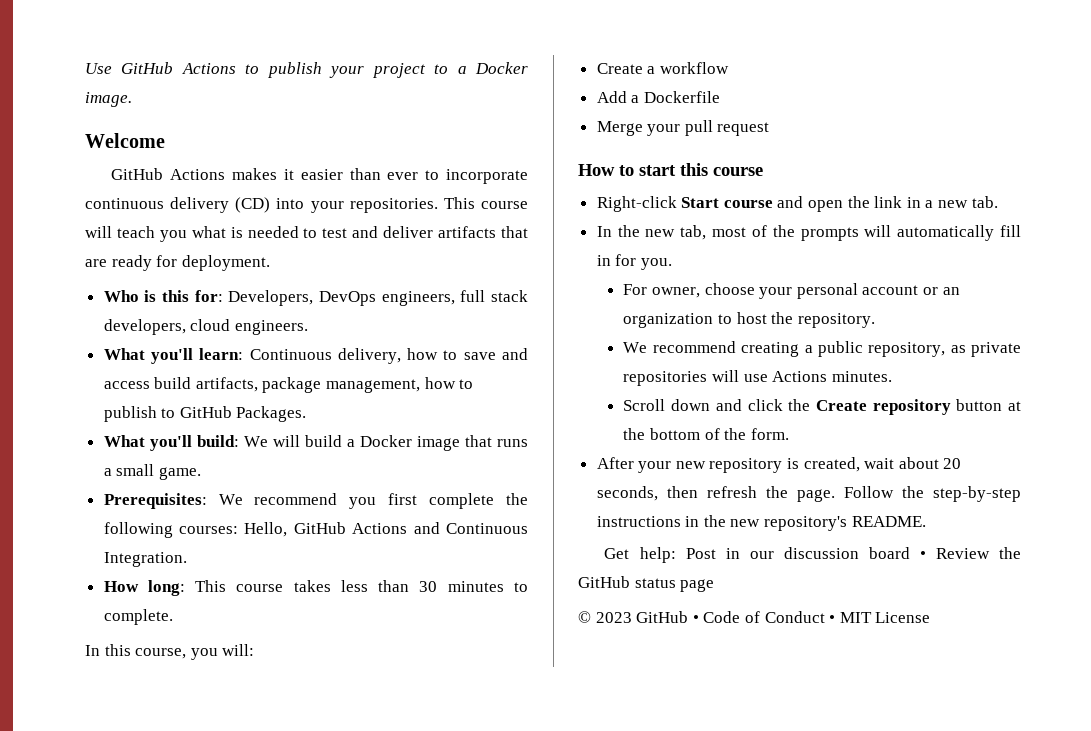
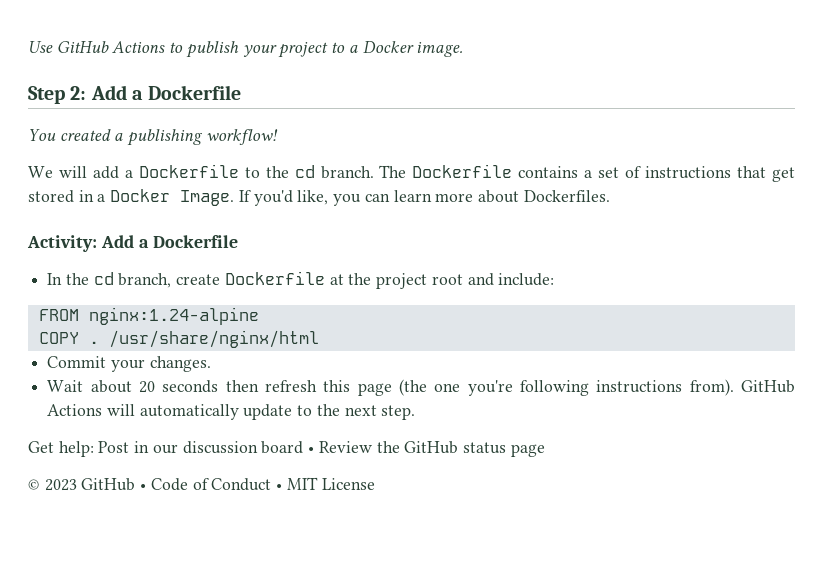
- Welcome
- GitHub Actions makes it easier than ever to incorporate continuous delivery (CD) into your repositories. This course will teach you what is needed to test and deliver artifacts that are ready for deployment.
- Who is this for: Developers, DevOps engineers, full stack developers, cloud engineers.
- What you'll learn: Continuous delivery, how to save and access build artifacts, package management, how to publish to GitHub Packages.
- What you'll build: We will build a Docker image that runs a small game.
- Prerequisites: We recommend you first complete the following courses: Hello, GitHub Actions and Continuous Integration.
- How long: This course takes less than 30 minutes to complete.
- In this course, you will:
- Create a workflow
- Add a Dockerfile
- Merge your pull request
- How to start this course
- Right-click Start course and open the link in a new tab.
- In the new tab, most of the prompts will automatically fill in for you.
- For owner, choose your personal account or an organization to host the repository.
- We recommend creating a public repository, as private repositories will use Actions minutes.
- Scroll down and click the Create repository button at the bottom of the form.
- After your new repository is created, wait about 20 seconds, then refresh the page. Follow the step-by-step instructions in the new repository's README.
+ Step 2: Add a Dockerfile
+ You created a publishing workflow!
+ We will add a Dockerfile to the cd branch. The Dockerfile contains a set of instructions that get stored in a Docker Image. If you'd like, you can learn more about Dockerfiles.
+ Activity: Add a Dockerfile
+ In the cd branch, create Dockerfile at the project root and include:
+ FROM nginx:1.24-alpine
+ COPY . /usr/share/nginx/html
+ Commit your changes.
+ Wait about 20 seconds then refresh this page (the one you're following instructions from). GitHub Actions will automatically update to the next step.

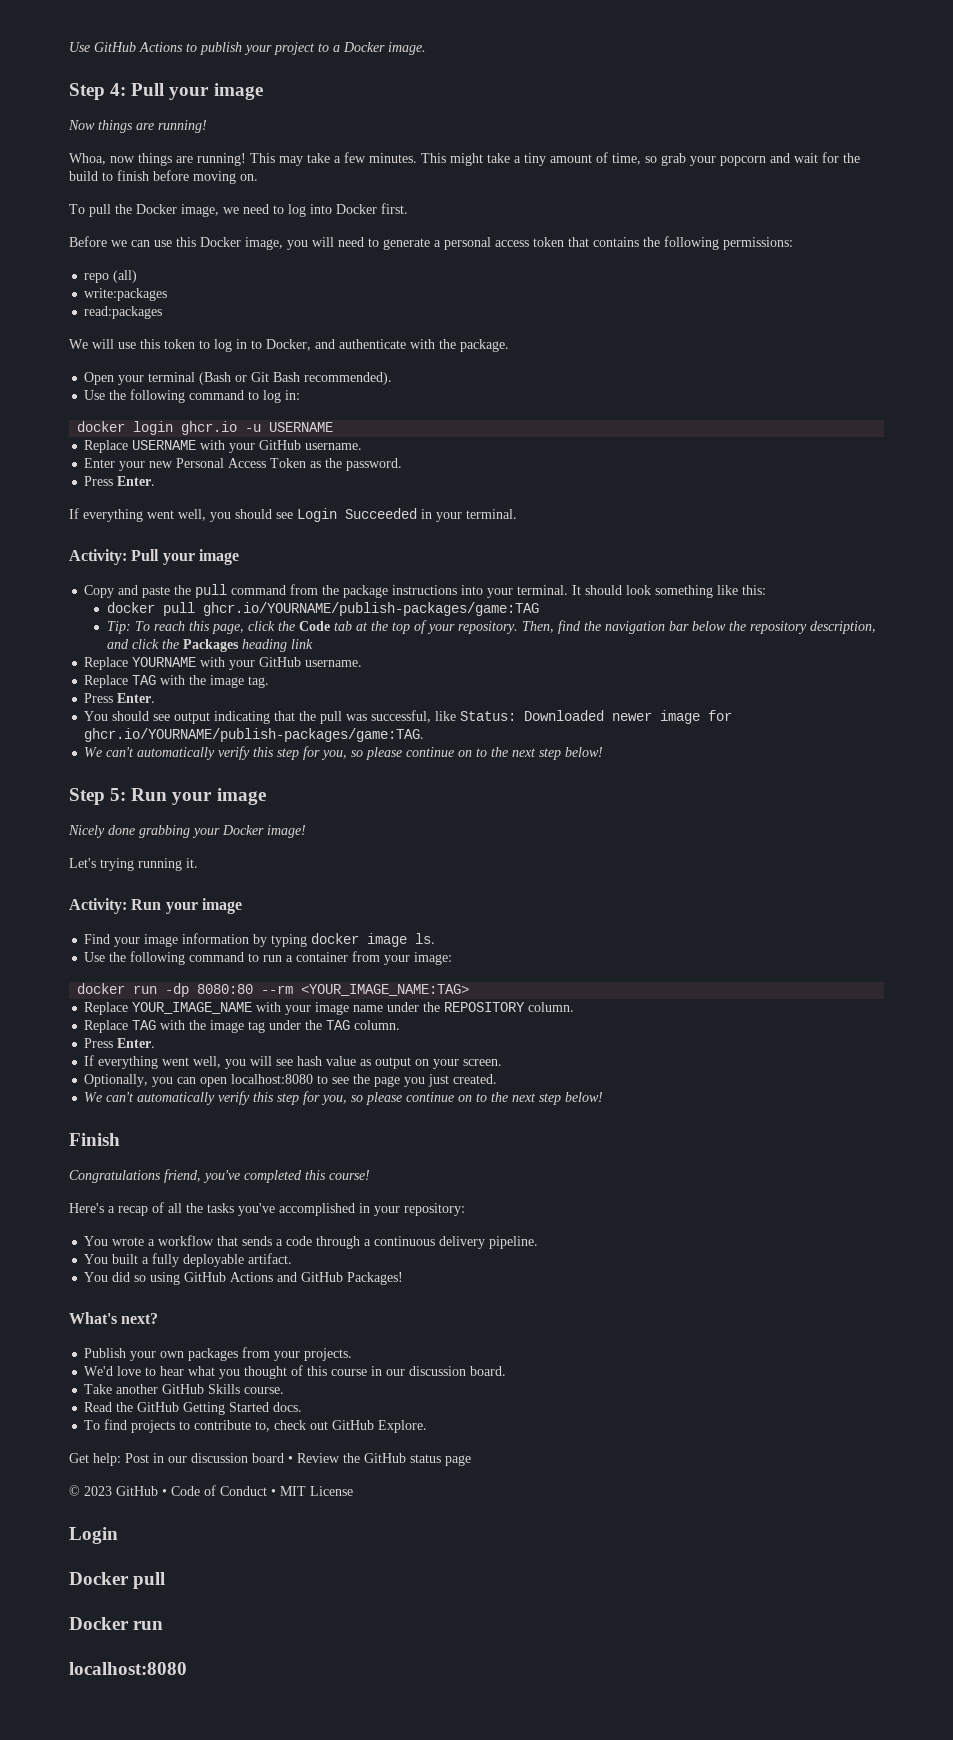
- Step 2: Add a Dockerfile
- You created a publishing workflow!
- We will add a Dockerfile to the cd branch. The Dockerfile contains a set of instructions that get stored in a Docker Image. If you'd like, you can learn more about Dockerfiles.
- Activity: Add a Dockerfile
- In the cd branch, create Dockerfile at the project root and include:
- FROM nginx:1.24-alpine
- COPY . /usr/share/nginx/html
- Commit your changes.
- Wait about 20 seconds then refresh this page (the one you're following instructions from). GitHub Actions will automatically update to the next step.
+ Step 4: Pull your image
+ Now things are running!
+ Whoa, now things are running! This may take a few minutes. This might take a tiny amount of time, so grab your popcorn and wait for the build to finish before moving on.
+ To pull the Docker image, we need to log into Docker first.
+ Before we can use this Docker image, you will need to generate a personal access token that contains the following permissions:
+ repo (all)
+ write:packages
+ read:packages
+ We will use this token to log in to Docker, and authenticate with the package.
+ Open your terminal (Bash or Git Bash recommended).
+ Use the following command to log in:
+ docker login ghcr.io -u USERNAME
+ Replace USERNAME with your GitHub username.
+ Enter your new Personal Access Token as the password.
+ Press Enter.
+ If everything went well, you should see Login Succeeded in your terminal.
+ Activity: Pull your image
+ Copy and paste the pull command from the package instructions into your terminal. It should look something like this:
+ docker pull ghcr.io/YOURNAME/publish-packages/game:TAG
+ Tip: To reach this page, click the Code tab at the top of your repository. Then, find the navigation bar below the repository description, and click the Packages heading link
+ Replace YOURNAME with your GitHub username.
+ Replace TAG with the image tag.
+ Press Enter.
+ You should see output indicating that the pull was successful, like Status: Downloaded newer image for ghcr.io/YOURNAME/publish-packages/game:TAG.
+ We can't automatically verify this step for you, so please continue on to the next step below!
+ Step 5: Run your image
+ Nicely done grabbing your Docker image!
+ Let's trying running it.
+ Activity: Run your image
+ Find your image information by typing docker image ls.
+ Use the following command to run a container from your image:
+ docker run -dp 8080:80 --rm <YOUR_IMAGE_NAME:TAG>
+ Replace YOUR_IMAGE_NAME with your image name under the REPOSITORY column.
+ Replace TAG with the image tag under the TAG column.
+ Press Enter.
+ If everything went well, you will see hash value as output on your screen.
+ Optionally, you can open localhost:8080 to see the page you just created.
+ We can't automatically verify this step for you, so please continue on to the next step below!
+ Finish
+ Congratulations friend, you've completed this course!
+ Here's a recap of all the tasks you've accomplished in your repository:
+ You wrote a workflow that sends a code through a continuous delivery pipeline.
+ You built a fully deployable artifact.
+ You did so using GitHub Actions and GitHub Packages!
+ What's next?
+ Publish your own packages from your projects.
+ We'd love to hear what you thought of this course in our discussion board.
+ Take another GitHub Skills course.
+ Read the GitHub Getting Started docs.
+ To find projects to contribute to, check out GitHub Explore.
  © 2023 GitHub • Code of Conduct • MIT License
+ Login
+ Docker pull
+ Docker run
+ localhost:8080

